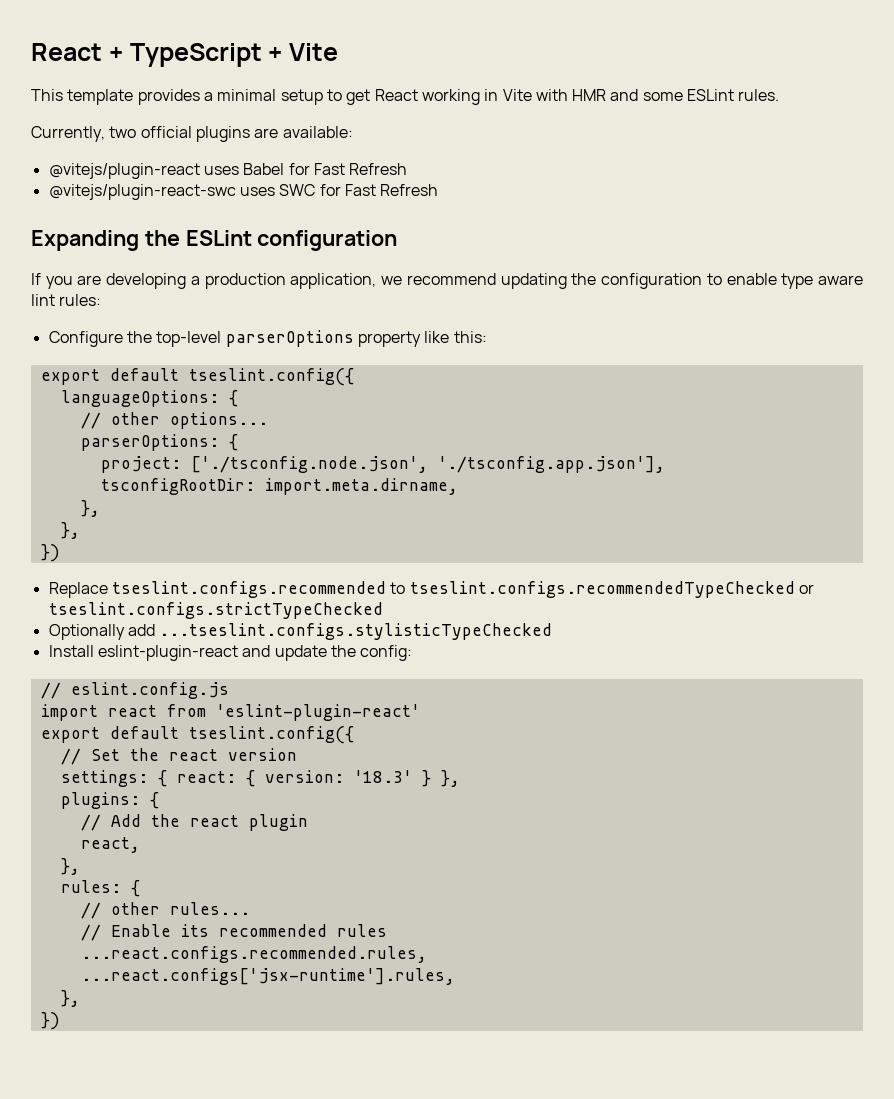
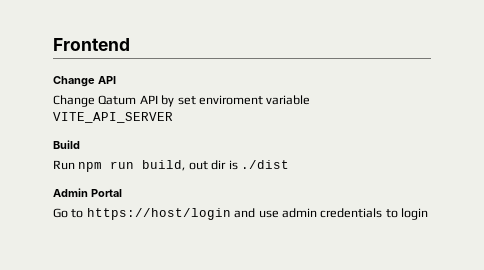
- React + TypeScript + Vite
- This template provides a minimal setup to get React working in Vite with HMR and some ESLint rules.
- Currently, two official plugins are available:
- @vitejs/plugin-react uses Babel for Fast Refresh
- @vitejs/plugin-react-swc uses SWC for Fast Refresh
- Expanding the ESLint configuration
- If you are developing a production application, we recommend updating the configuration to enable type aware lint rules:
- Configure the top-level parserOptions property like this:
- export default tseslint.config({
- languageOptions: {
- // other options...
- parserOptions: {
- project: ['./tsconfig.node.json', './tsconfig.app.json'],
- tsconfigRootDir: import.meta.dirname,
- },
- },
- })
- Replace tseslint.configs.recommended to tseslint.configs.recommendedTypeChecked or tseslint.configs.strictTypeChecked
- Optionally add ...tseslint.configs.stylisticTypeChecked
- Install eslint-plugin-react and update the config:
- // eslint.config.js
- import react from 'eslint-plugin-react'
- export default tseslint.config({
- // Set the react version
- settings: { react: { version: '18.3' } },
- plugins: {
- // Add the react plugin
- react,
- },
- rules: {
- // other rules...
- // Enable its recommended rules
- ...react.configs.recommended.rules,
- ...react.configs['jsx-runtime'].rules,
- },
- })
+ Frontend
+ Change API
+ Change Qatum API by set enviroment variable VITE_API_SERVER
+ Build
+ Run npm run build, out dir is ./dist
+ Admin Portal
+ Go to https://host/login and use admin credentials to login

